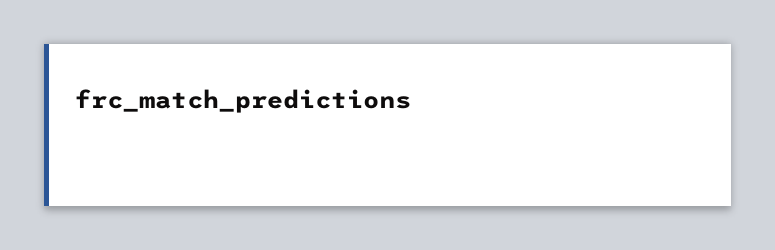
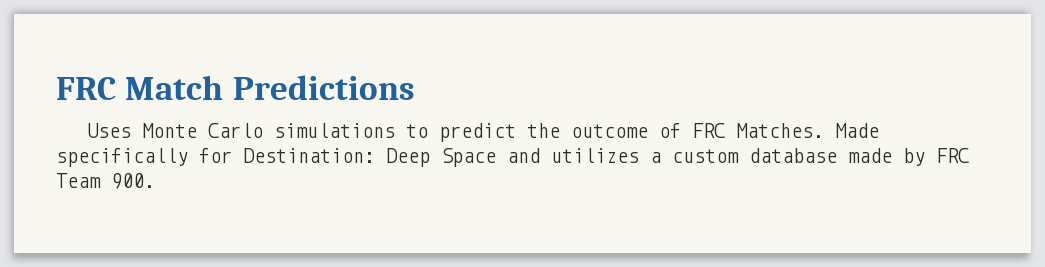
- frc_match_predictions
+ FRC Match Predictions
+ Uses Monte Carlo simulations to predict the outcome of FRC Matches. Made specifically for Destination: Deep Space and utilizes a custom database made by FRC Team 900.

